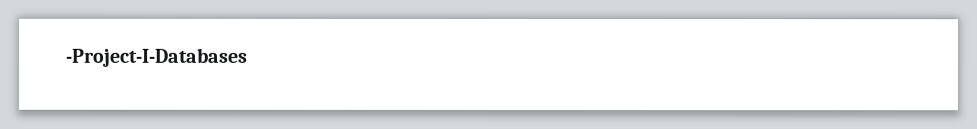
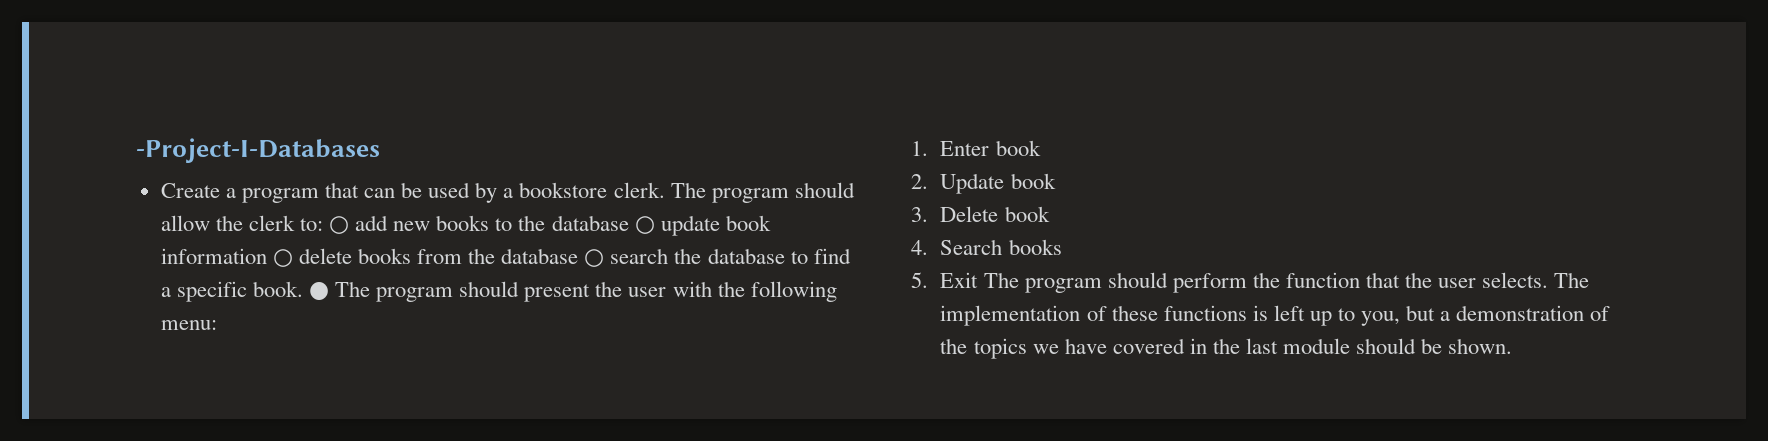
+ Create a program that can be used by a bookstore clerk. The program should allow the clerk to: ○ add new books to the database ○ update book information ○ delete books from the database ○ search the database to find a specific book. ● The program should present the user with the following menu:
+ 1. Enter book
+ 2. Update book
+ 3. Delete book
+ 4. Search books
+ 5. Exit The program should perform the function that the user selects. The implementation of these functions is left up to you, but a demonstration of the topics we have covered in the last module should be shown.

